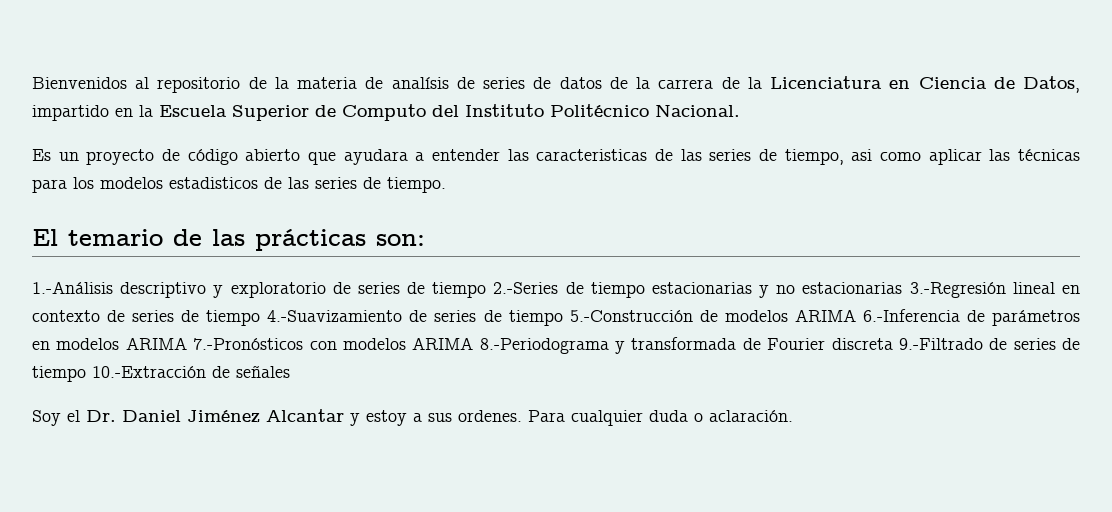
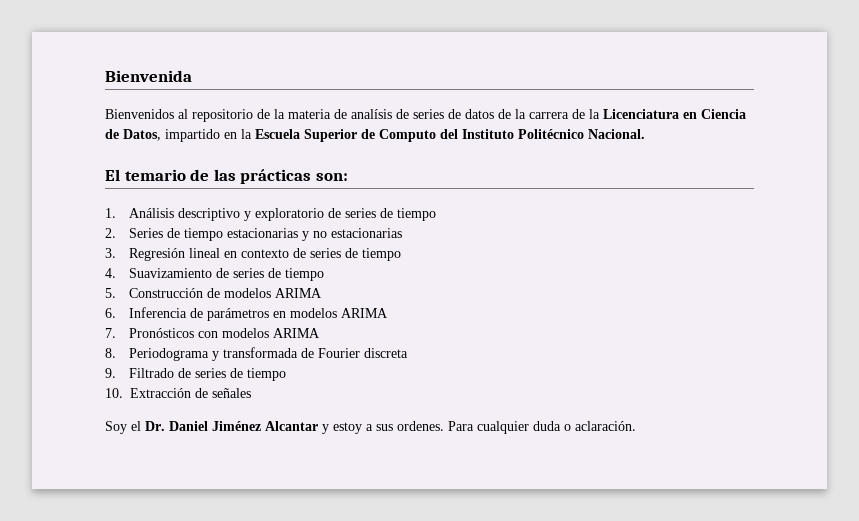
+ Bienvenida
- Es un proyecto de código abierto que ayudara a entender las caracteristicas de las series de tiempo, asi como aplicar las técnicas para los modelos estadisticos de las series de tiempo.
- 1.-Análisis descriptivo y exploratorio de series de tiempo 2.-Series de tiempo estacionarias y no estacionarias 3.-Regresión lineal en contexto de series de tiempo 4.-Suavizamiento de series de tiempo 5.-Construcción de modelos ARIMA 6.-Inferencia de parámetros en modelos ARIMA 7.-Pronósticos con modelos ARIMA 8.-Periodograma y transformada de Fourier discreta 9.-Filtrado de series de tiempo 10.-Extracción de señales
+ 1. Análisis descriptivo y exploratorio de series de tiempo
+ 2. Series de tiempo estacionarias y no estacionarias
+ 3. Regresión lineal en contexto de series de tiempo
+ 4. Suavizamiento de series de tiempo
+ 5. Construcción de modelos ARIMA
+ 6. Inferencia de parámetros en modelos ARIMA
+ 7. Pronósticos con modelos ARIMA
+ 8. Periodograma y transformada de Fourier discreta
+ 9. Filtrado de series de tiempo
+ 10. Extracción de señales

